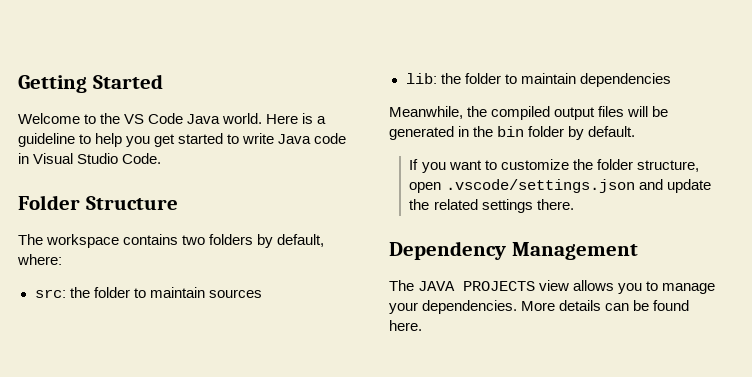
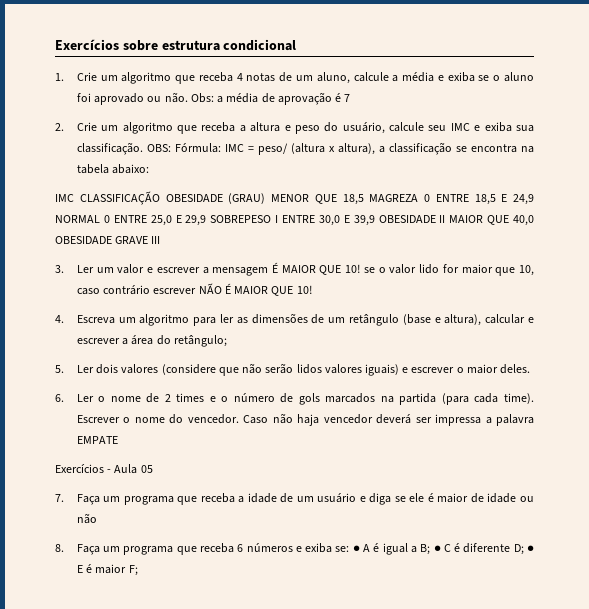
- Getting Started
- Welcome to the VS Code Java world. Here is a guideline to help you get started to write Java code in Visual Studio Code.
- Folder Structure
- The workspace contains two folders by default, where:
- src: the folder to maintain sources
- lib: the folder to maintain dependencies
- Meanwhile, the compiled output files will be generated in the bin folder by default.
- If you want to customize the folder structure, open .vscode/settings.json and update the related settings there.
- Dependency Management
- The JAVA PROJECTS view allows you to manage your dependencies. More details can be found here.
+ Exercícios sobre estrutura condicional
+ 1. Crie um algoritmo que receba 4 notas de um aluno, calcule a média e exiba se o aluno foi aprovado ou não. Obs: a média de aprovação é 7
+ 2. Crie um algoritmo que receba a altura e peso do usuário, calcule seu IMC e exiba sua classificação. OBS: Fórmula: IMC = peso/ (altura x altura), a classificação se encontra na tabela abaixo:
+ IMC CLASSIFICAÇÃO OBESIDADE (GRAU) MENOR QUE 18,5 MAGREZA 0 ENTRE 18,5 E 24,9 NORMAL 0 ENTRE 25,0 E 29,9 SOBREPESO I ENTRE 30,0 E 39,9 OBESIDADE II MAIOR QUE 40,0 OBESIDADE GRAVE III
+ 3. Ler um valor e escrever a mensagem É MAIOR QUE 10! se o valor lido for maior que 10, caso contrário escrever NÃO É MAIOR QUE 10!
+ 4. Escreva um algoritmo para ler as dimensões de um retângulo (base e altura), calcular e escrever a área do retângulo;
+ 5. Ler dois valores (considere que não serão lidos valores iguais) e escrever o maior deles.
+ 6. Ler o nome de 2 times e o número de gols marcados na partida (para cada time). Escrever o nome do vencedor. Caso não haja vencedor deverá ser impressa a palavra EMPATE
+ Exercícios - Aula 05
+ 7. Faça um programa que receba a idade de um usuário e diga se ele é maior de idade ou não
+ 8. Faça um programa que receba 6 números e exiba se: ● A é igual a B; ● C é diferente D; ● E é maior F;

